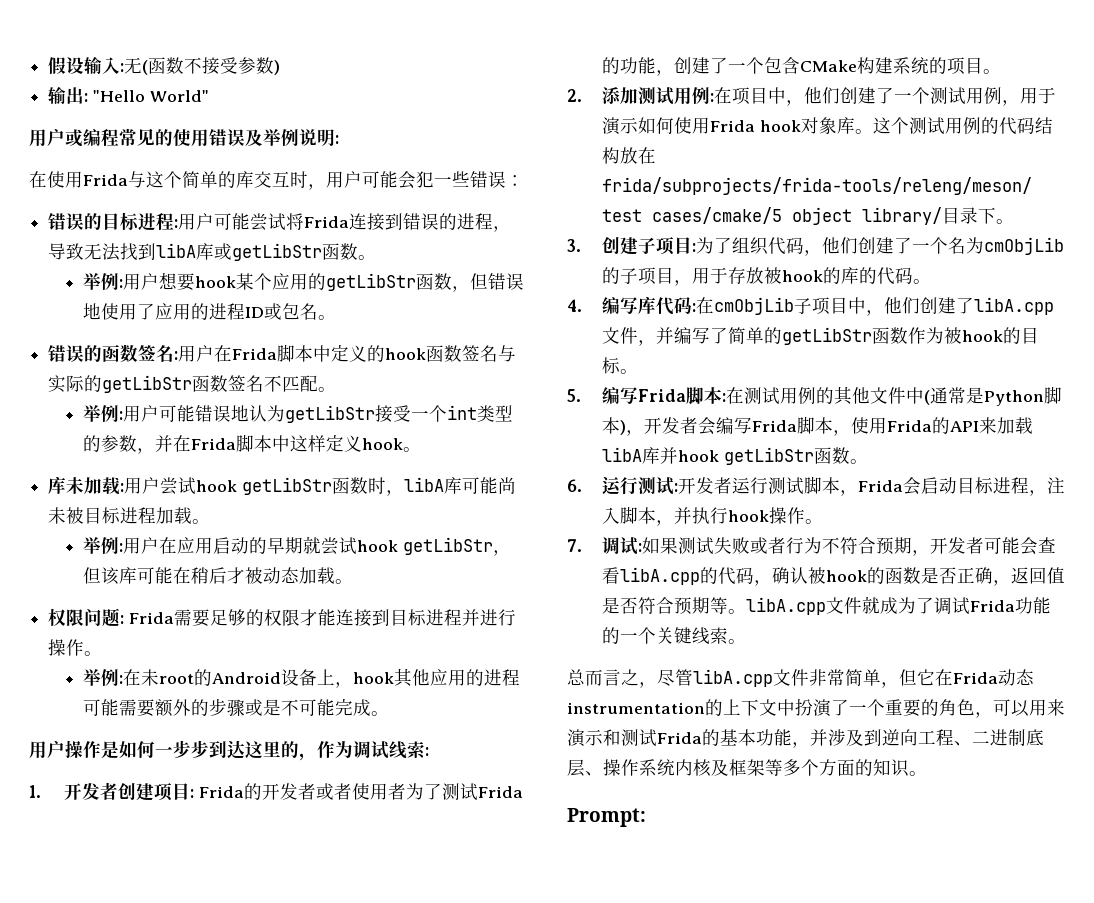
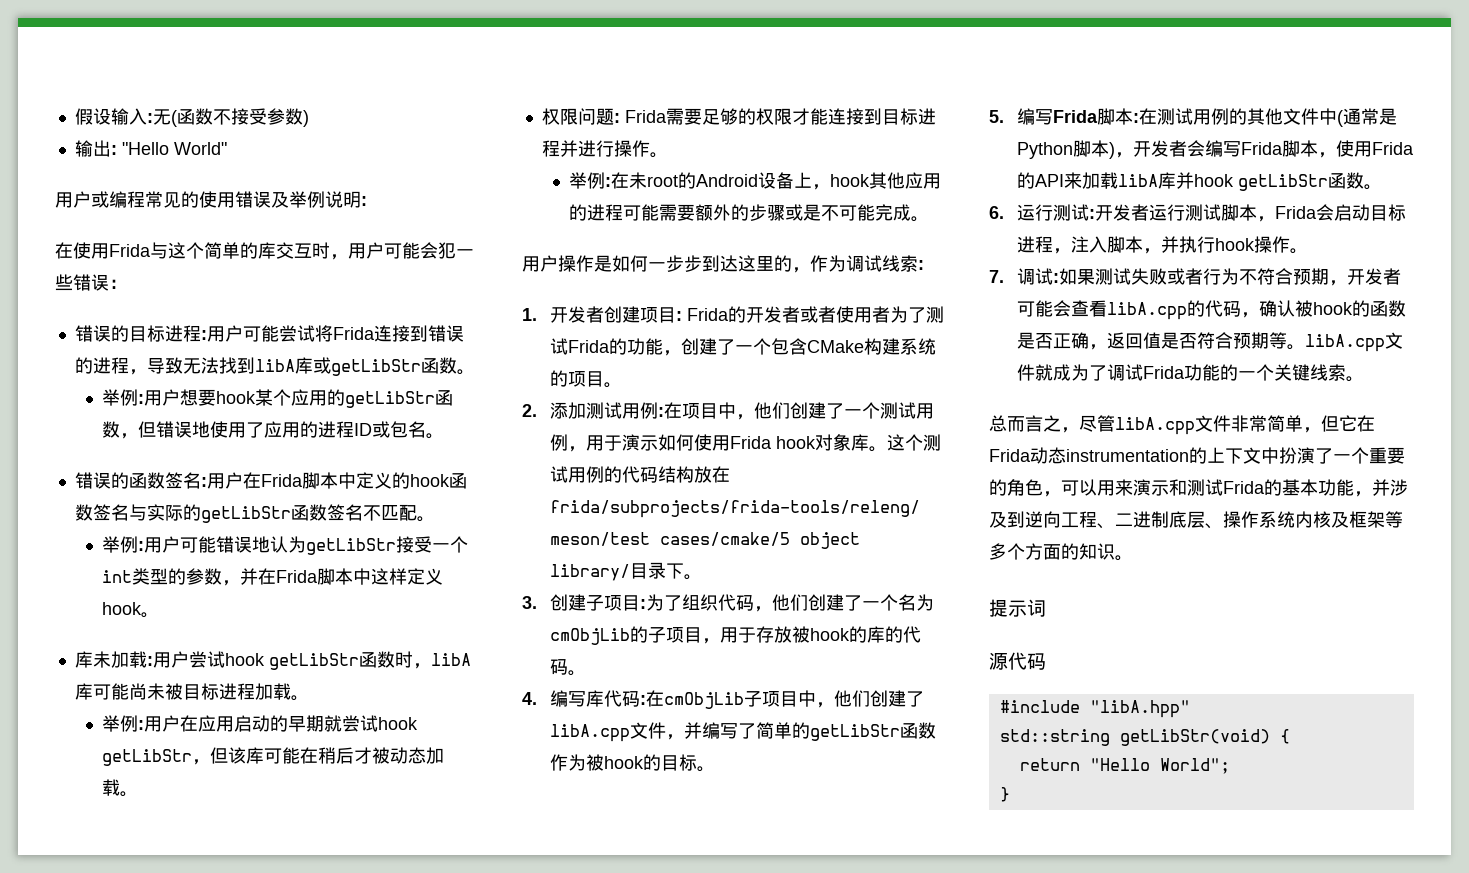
- Prompt:
+ 提示词
+ 源代码
+ #include "libA.hpp"
+ std::string getLibStr(void) {
+ return "Hello World";
+ }

